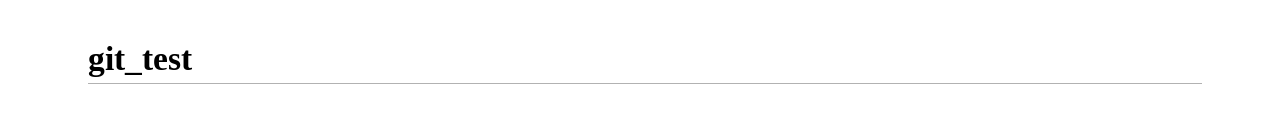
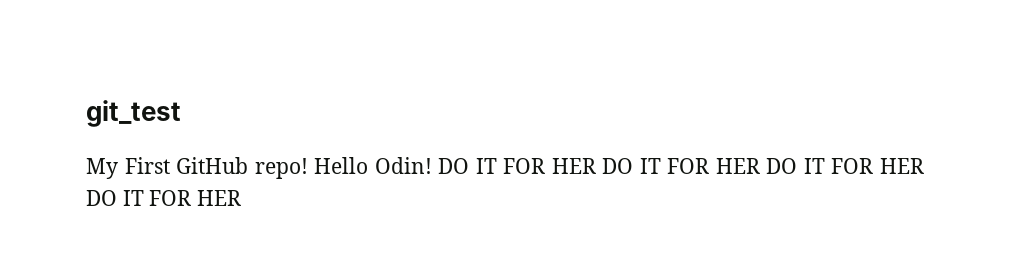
+ My First GitHub repo! Hello Odin! DO IT FOR HER DO IT FOR HER DO IT FOR HER DO IT FOR HER

